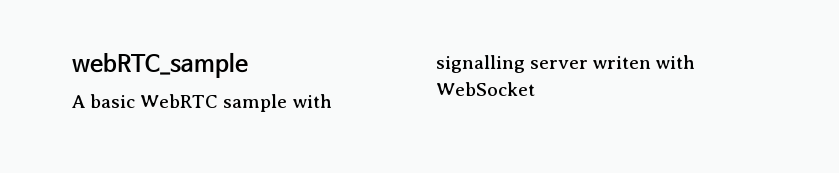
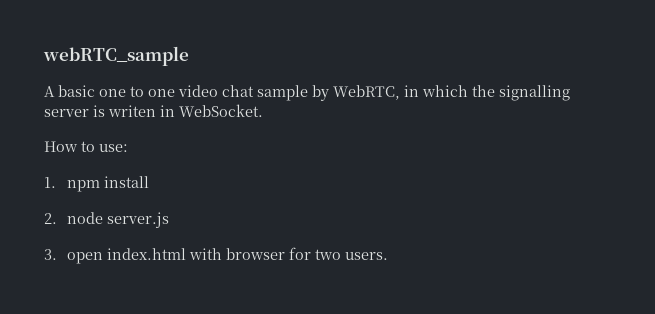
- A basic WebRTC sample with signalling server writen with WebSocket
+ A basic one to one video chat sample by WebRTC, in which the signalling server is writen in WebSocket.
+ How to use:
+ 1. npm install
+ 2. node server.js
+ 3. open index.html with browser for two users.

